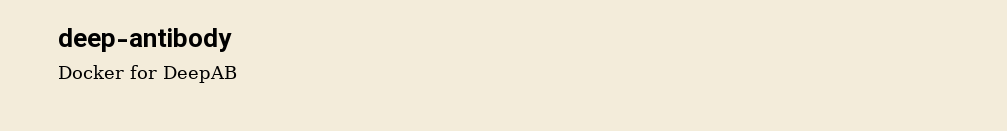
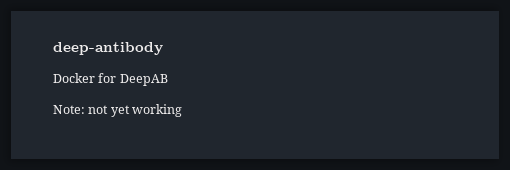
+ Note: not yet working

